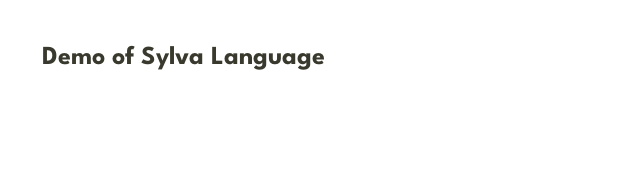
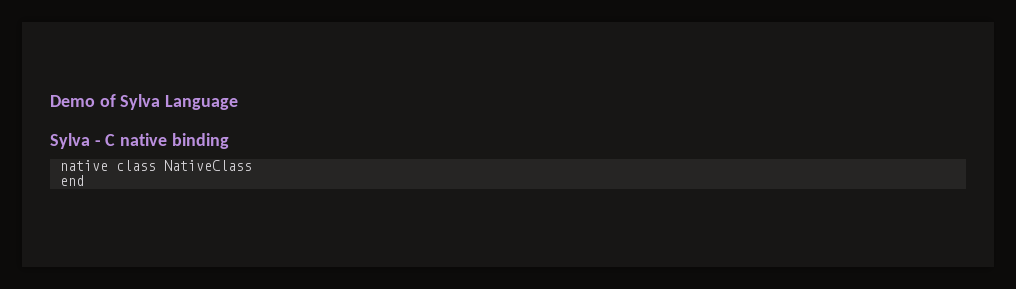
+ Sylva - C native binding
+ native class NativeClass
+ end

